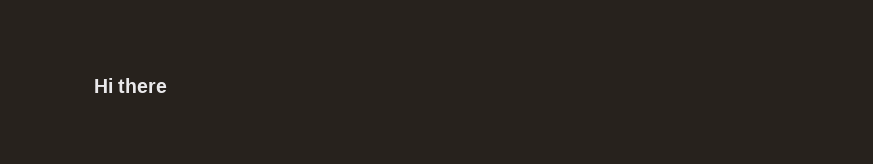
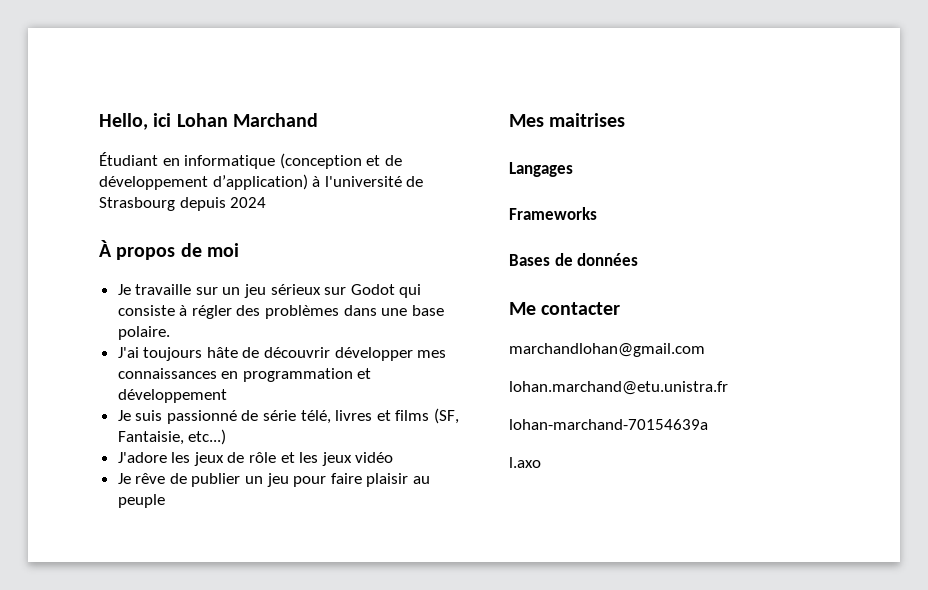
- Hi there
+ Hello, ici Lohan Marchand
+ Étudiant en informatique (conception et de développement d’application) à l'université de Strasbourg depuis 2024
+ À propos de moi
+ Je travaille sur un jeu sérieux sur Godot qui consiste à régler des problèmes dans une base polaire.
+ J'ai toujours hâte de découvrir développer mes connaissances en programmation et développement
+ Je suis passionné de série télé, livres et films (SF, Fantaisie, etc...)
+ J'adore les jeux de rôle et les jeux vidéo
+ Je rêve de publier un jeu pour faire plaisir au peuple
+ Mes maitrises
+ Langages
+ Frameworks
+ Bases de données
+ Me contacter
+ marchandlohan@gmail.com
+ lohan.marchand@etu.unistra.fr
+ lohan-marchand-70154639a
+ l.axo

